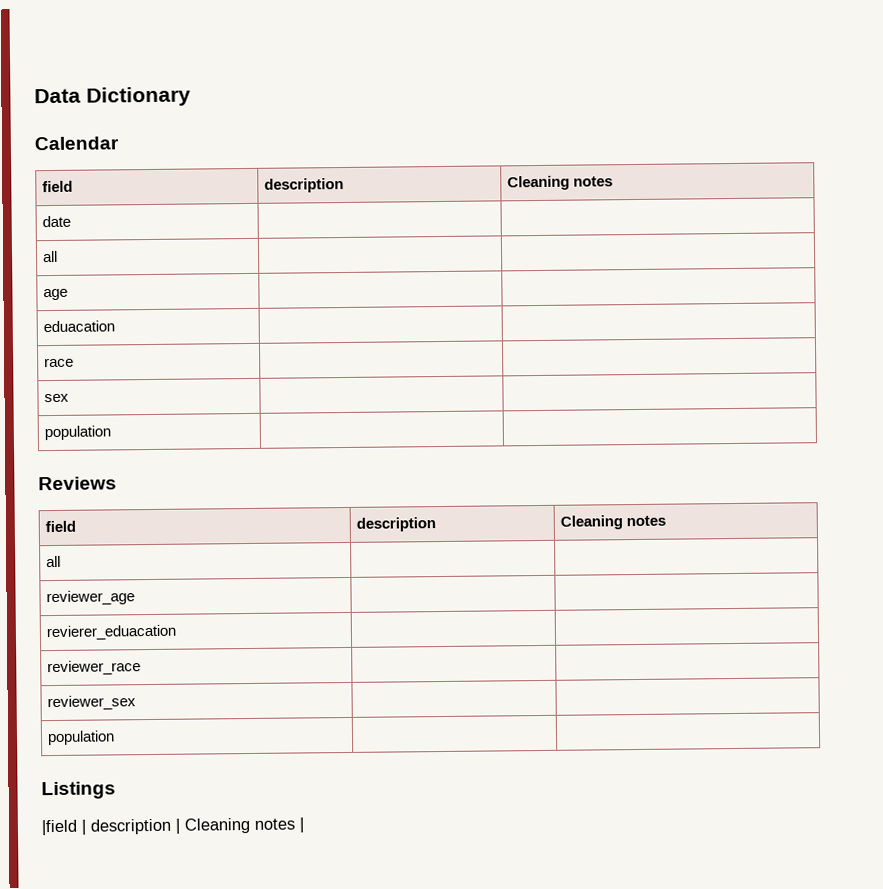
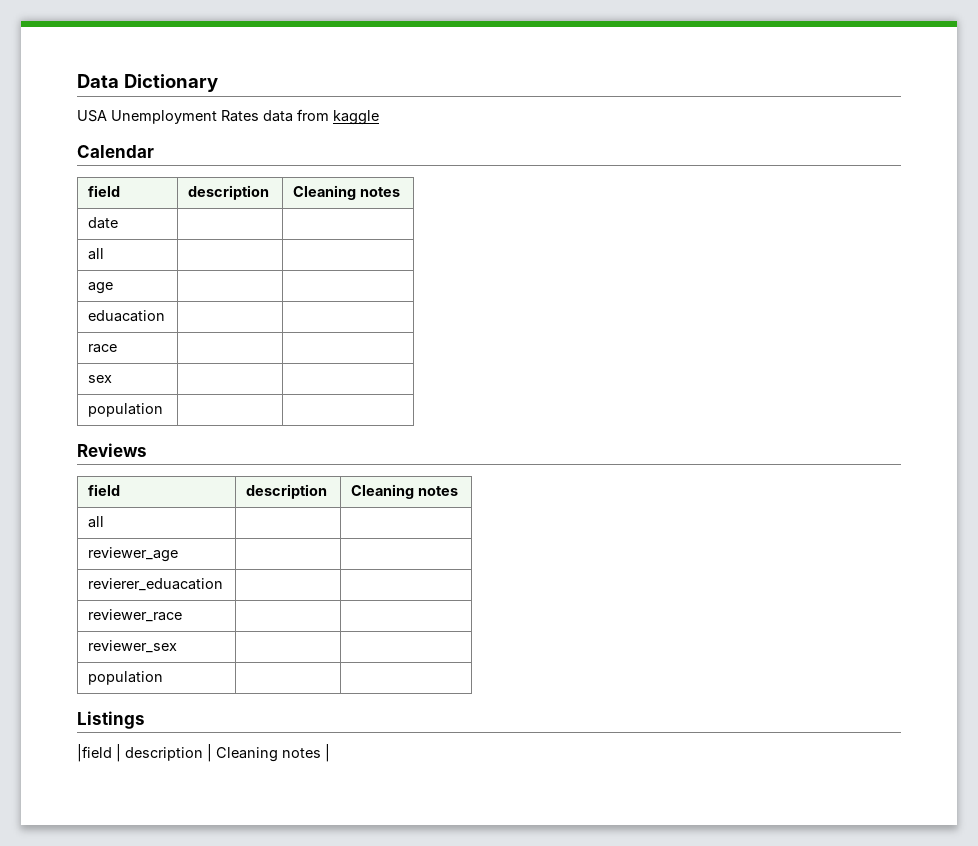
+ USA Unemployment Rates data from kaggle

